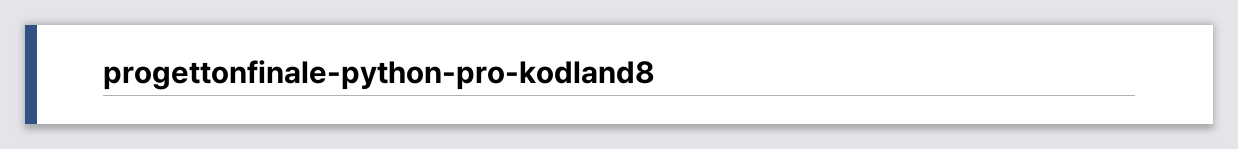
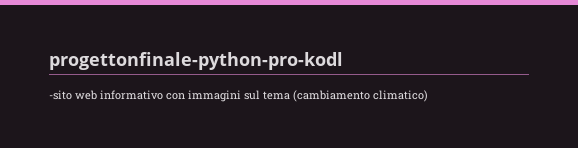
- progettonfinale-python-pro-kodland8
+ progettonfinale-python-pro-kodl
+ -sito web informativo con immagini sul tema (cambiamento climatico)

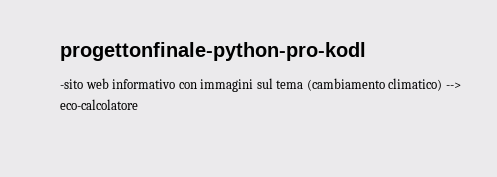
- -sito web informativo con immagini sul tema (cambiamento climatico)
+ -sito web informativo con immagini sul tema (cambiamento climatico) --> eco-calcolatore

